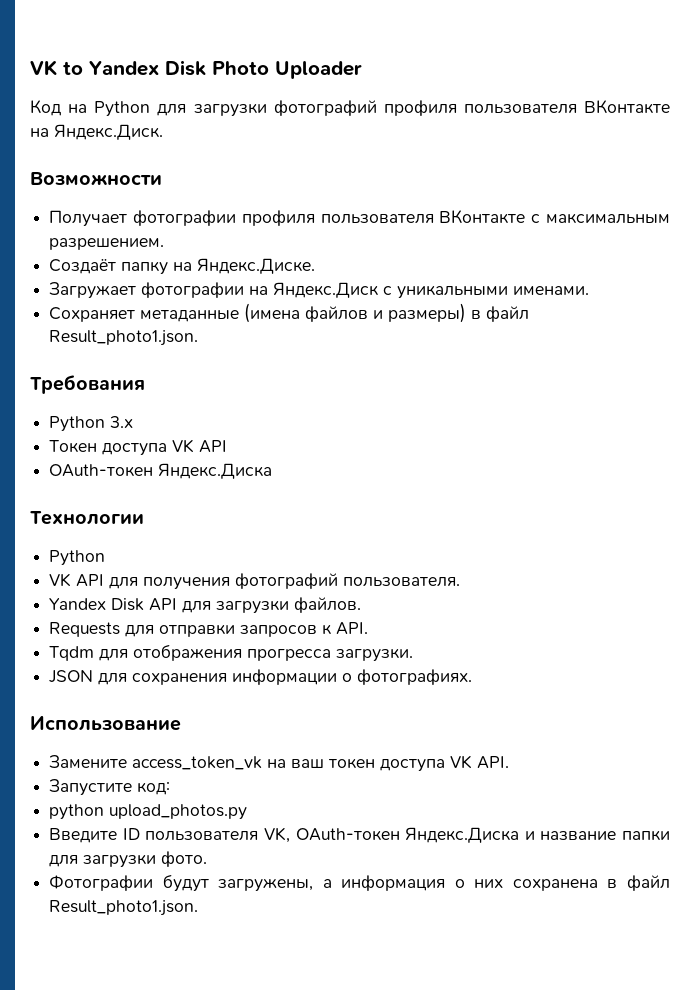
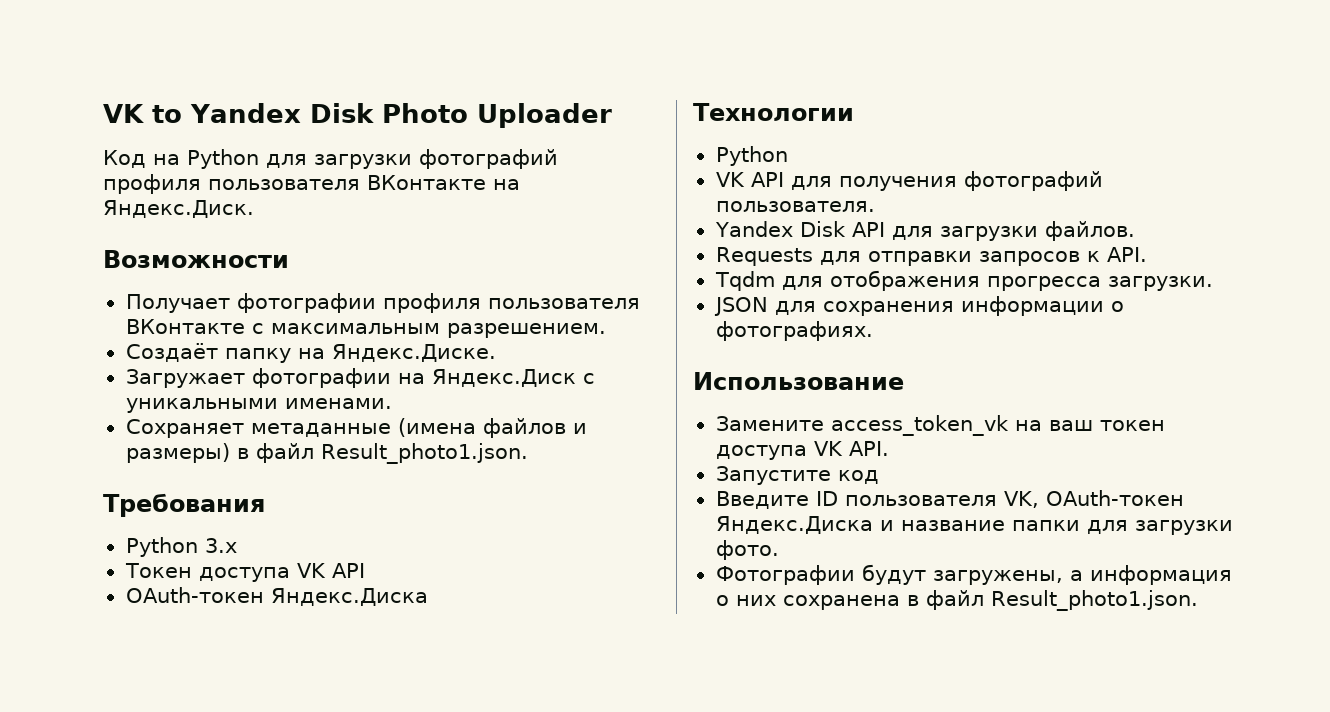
- Запустите код:
- python upload_photos.py
+ Запустите код

